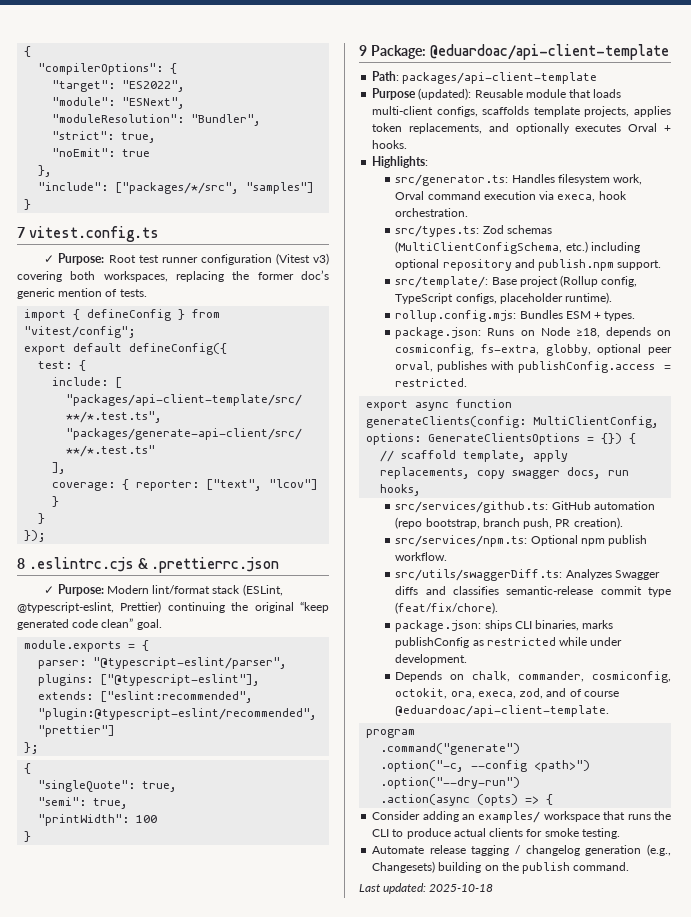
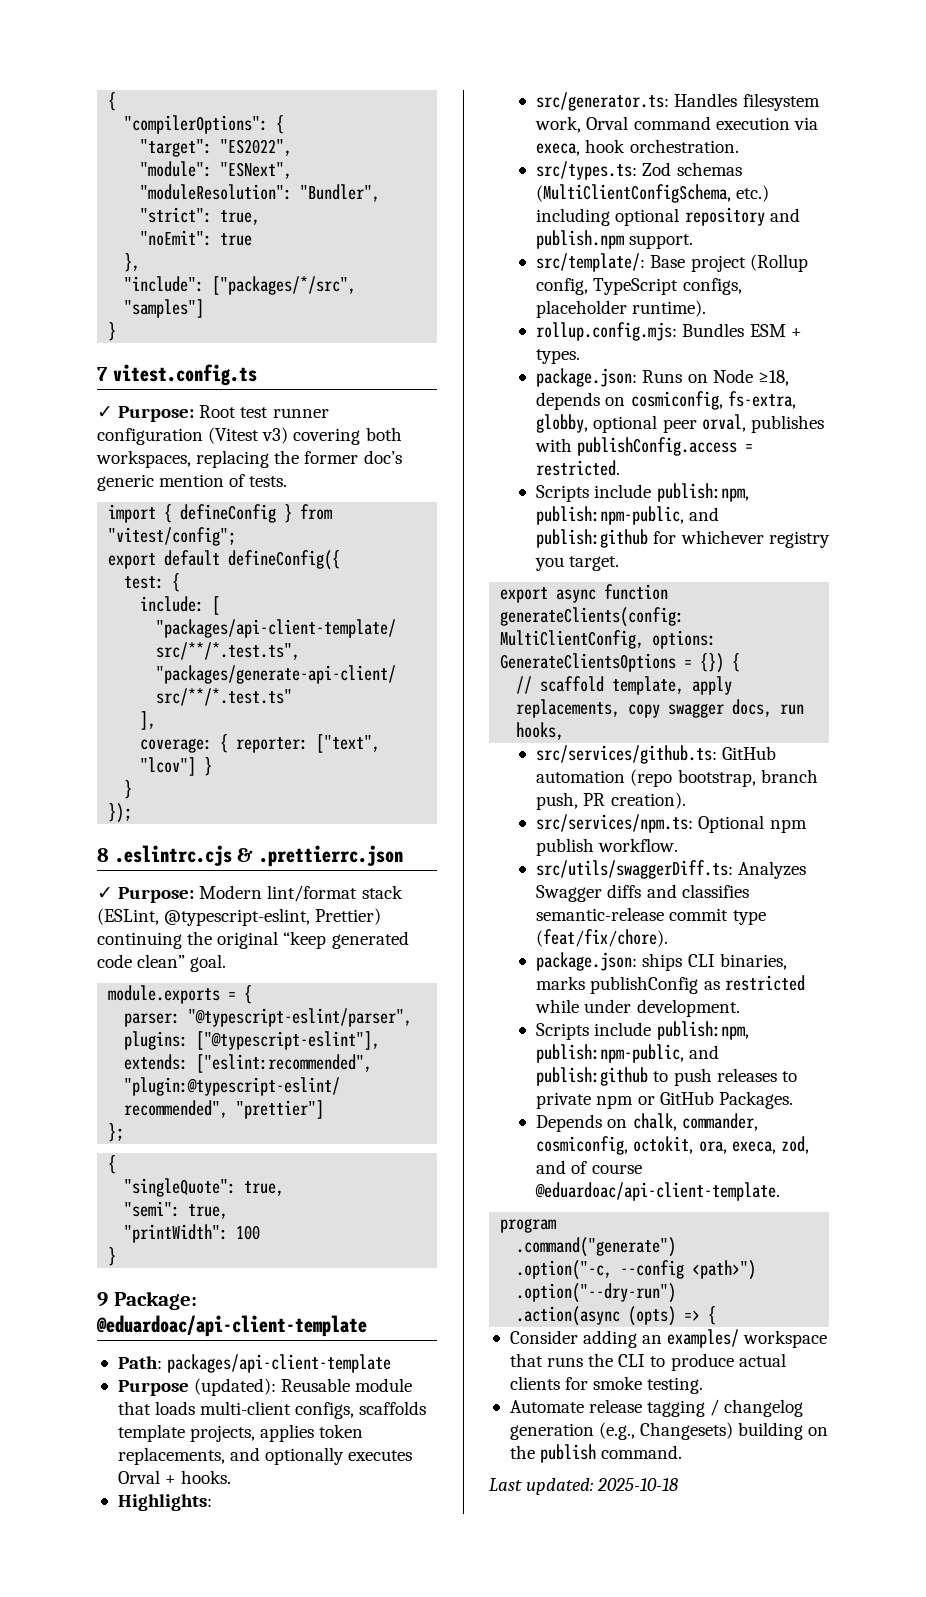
+ Scripts include publish:npm, publish:npm-public, and publish:github for whichever registry you target.
+ Scripts include publish:npm, publish:npm-public, and publish:github to push releases to private npm or GitHub Packages.

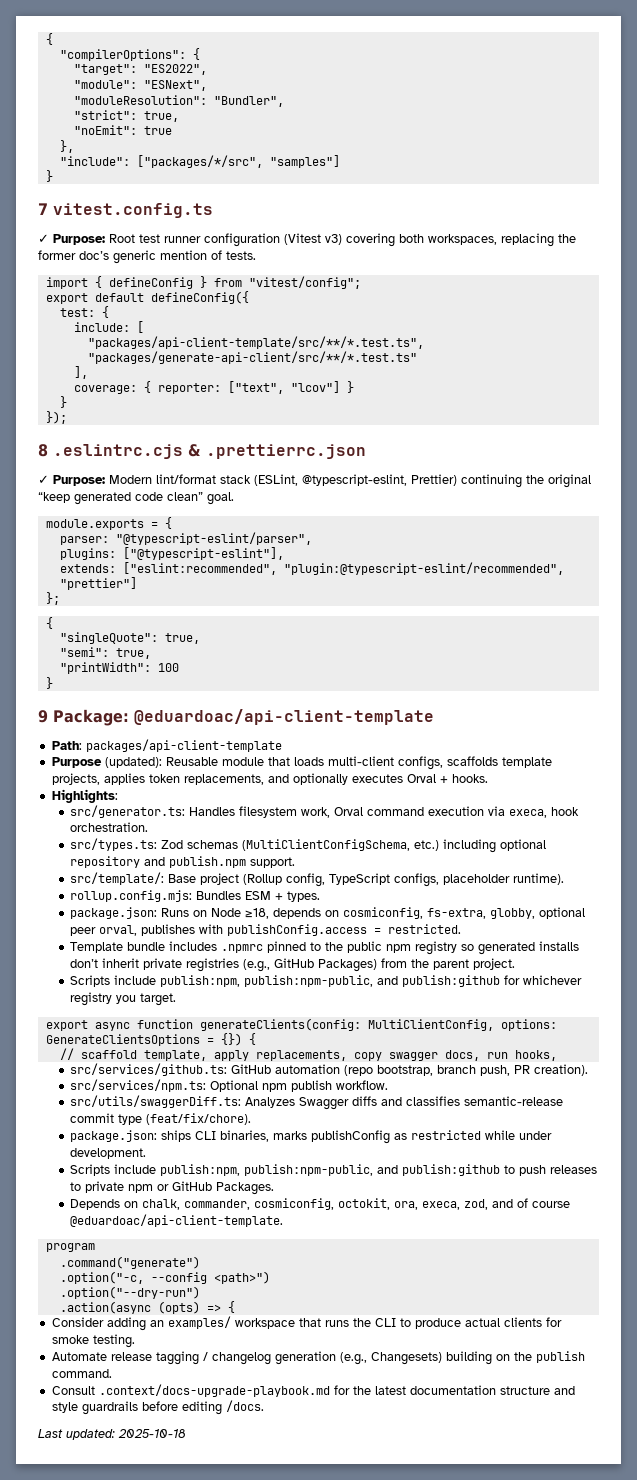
+ Template bundle includes .npmrc pinned to the public npm registry so generated installs don’t inherit private registries (e.g., GitHub Packages) from the parent project.
+ Consult .context/docs-upgrade-playbook.md for the latest documentation structure and style guardrails before editing /docs.

